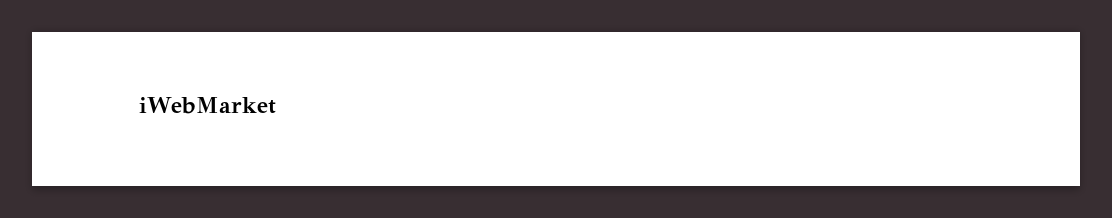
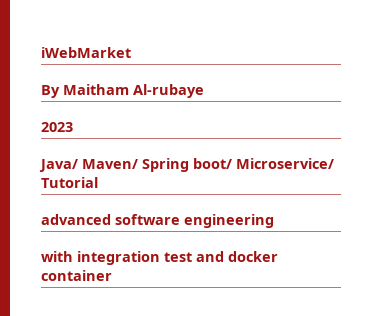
+ By Maitham Al-rubaye
+ 2023
+ Java/ Maven/ Spring boot/ Microservice/ Tutorial
+ advanced software engineering
+ with integration test and docker container

